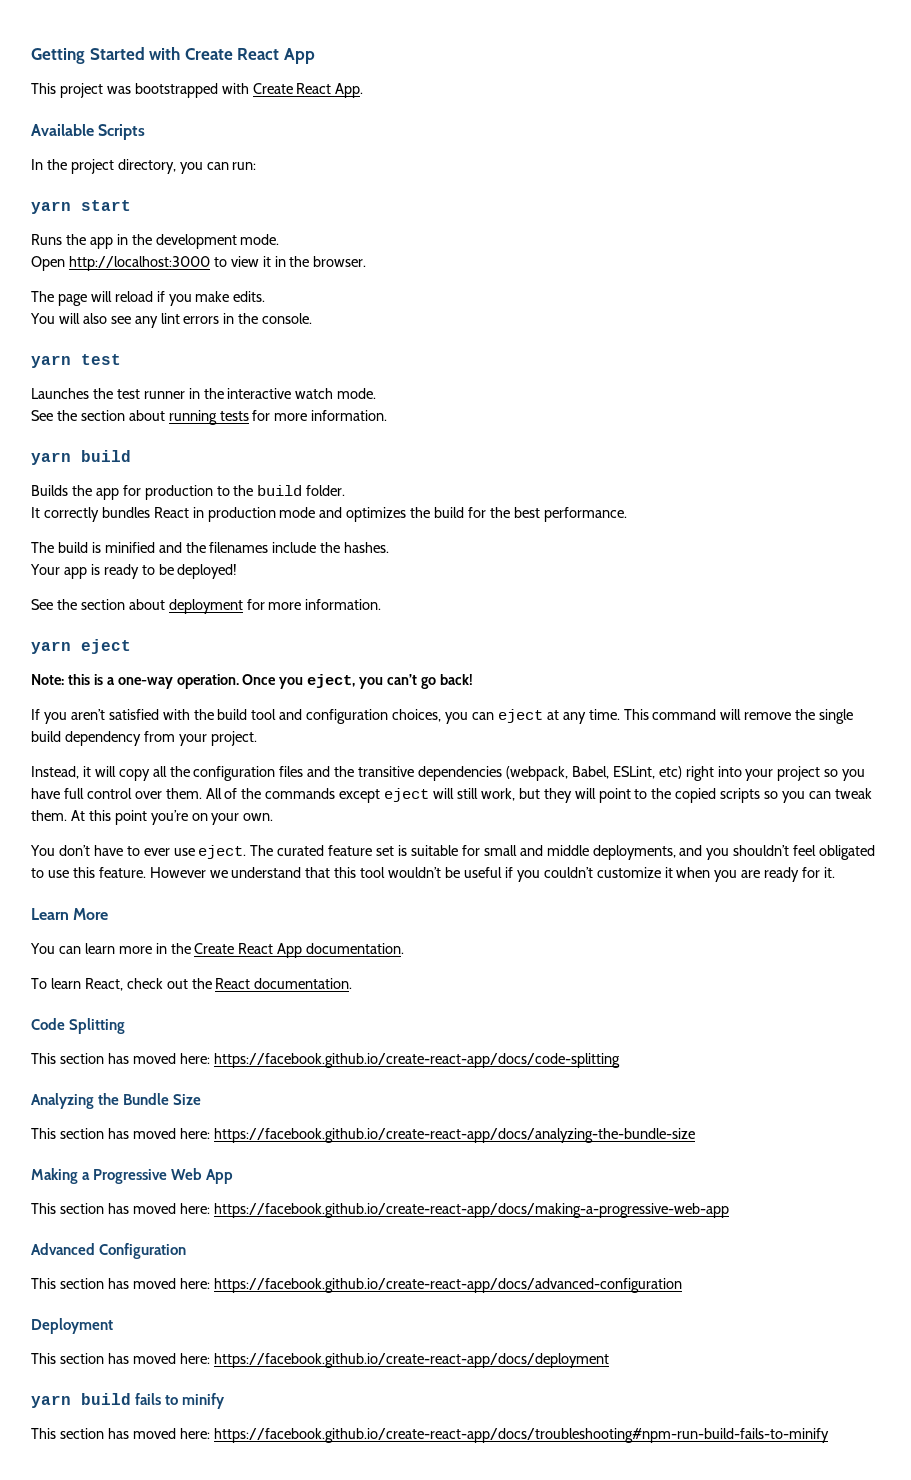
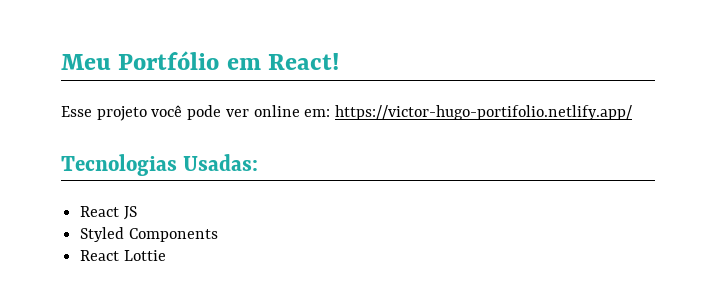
- Getting Started with Create React App
- This project was bootstrapped with Create React App.
- Available Scripts
- In the project directory, you can run:
- yarn start
- Runs the app in the development mode.
- Open http://localhost:3000 to view it in the browser.
- The page will reload if you make edits.
- You will also see any lint errors in the console.
- yarn test
- Launches the test runner in the interactive watch mode.
- See the section about running tests for more information.
- yarn build
- Builds the app for production to the build folder.
- It correctly bundles React in production mode and optimizes the build for the best performance.
- The build is minified and the filenames include the hashes.
- Your app is ready to be deployed!
- See the section about deployment for more information.
- yarn eject
- Note: this is a one-way operation. Once you eject, you can’t go back!
- If you aren’t satisfied with the build tool and configuration choices, you can eject at any time. This command will remove the single build dependency from your project.
- Instead, it will copy all the configuration files and the transitive dependencies (webpack, Babel, ESLint, etc) right into your project so you have full control over them. All of the commands except eject will still work, but they will point to the copied scripts so you can tweak them. At this point you’re on your own.
- You don’t have to ever use eject. The curated feature set is suitable for small and middle deployments, and you shouldn’t feel obligated to use this feature. However we understand that this tool wouldn’t be useful if you couldn’t customize it when you are ready for it.
- Learn More
- You can learn more in the Create React App documentation.
- To learn React, check out the React documentation.
- Code Splitting
- This section has moved here: https://facebook.github.io/create-react-app/docs/code-splitting
- Analyzing the Bundle Size
- This section has moved here: https://facebook.github.io/create-react-app/docs/analyzing-the-bundle-size
- Making a Progressive Web App
- This section has moved here: https://facebook.github.io/create-react-app/docs/making-a-progressive-web-app
- Advanced Configuration
- This section has moved here: https://facebook.github.io/create-react-app/docs/advanced-configuration
- Deployment
- This section has moved here: https://facebook.github.io/create-react-app/docs/deployment
- yarn build fails to minify
- This section has moved here: https://facebook.github.io/create-react-app/docs/troubleshooting#npm-run-build-fails-to-minify
+ Meu Portfólio em React!
+ Esse projeto você pode ver online em: https://victor-hugo-portifolio.netlify.app/
+ Tecnologias Usadas:
+ React JS
+ Styled Components
+ React Lottie

